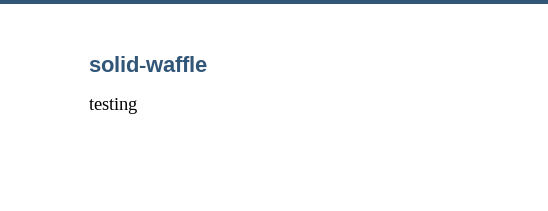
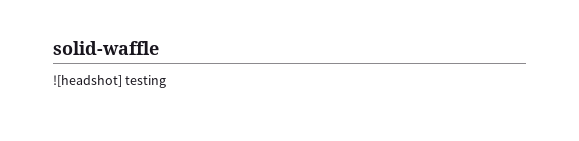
- testing
+ ![headshot] testing

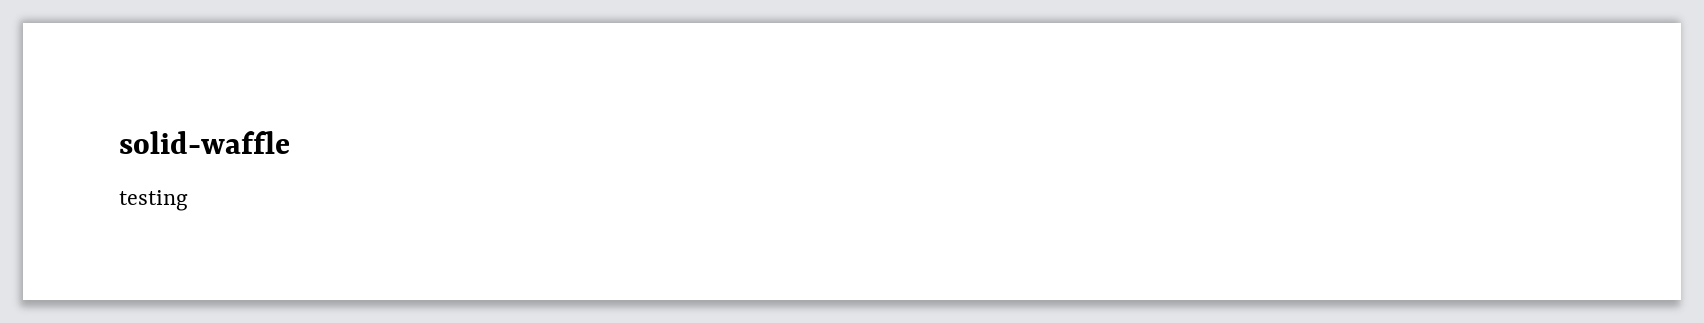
- ![headshot] testing
+ testing

